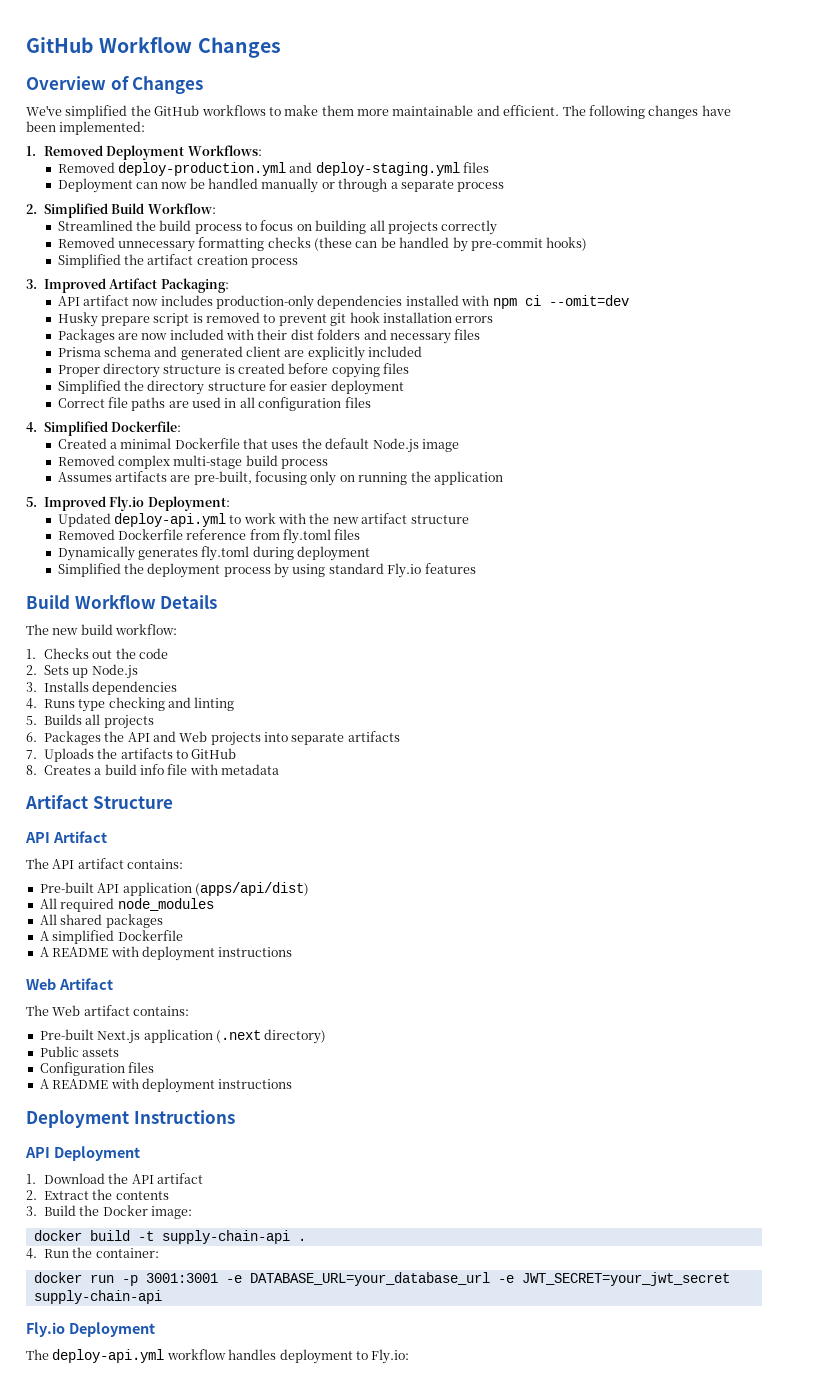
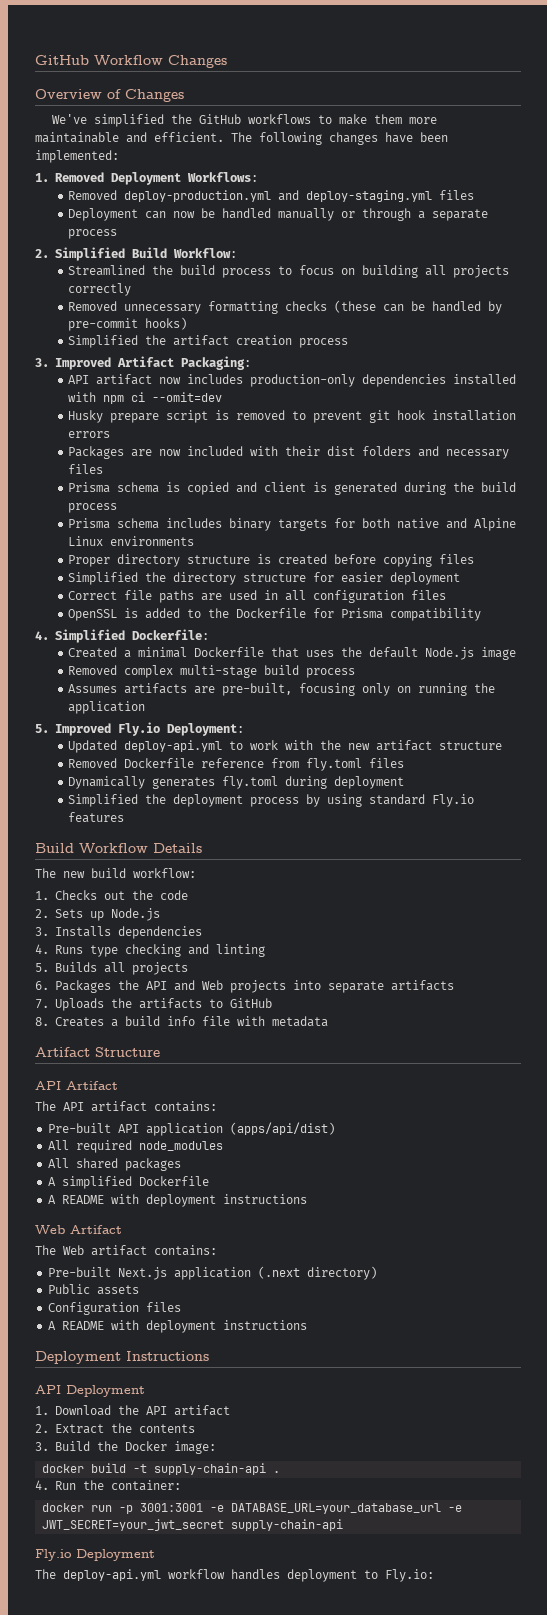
- Prisma schema and generated client are explicitly included
+ Prisma schema is copied and client is generated during the build process
+ Prisma schema includes binary targets for both native and Alpine Linux environments
+ OpenSSL is added to the Dockerfile for Prisma compatibility

